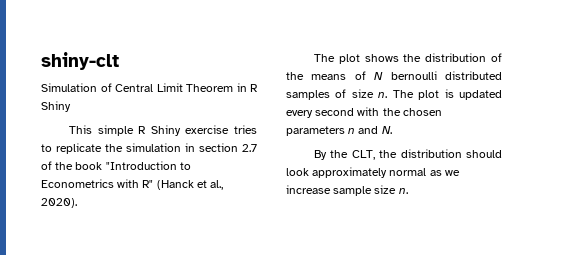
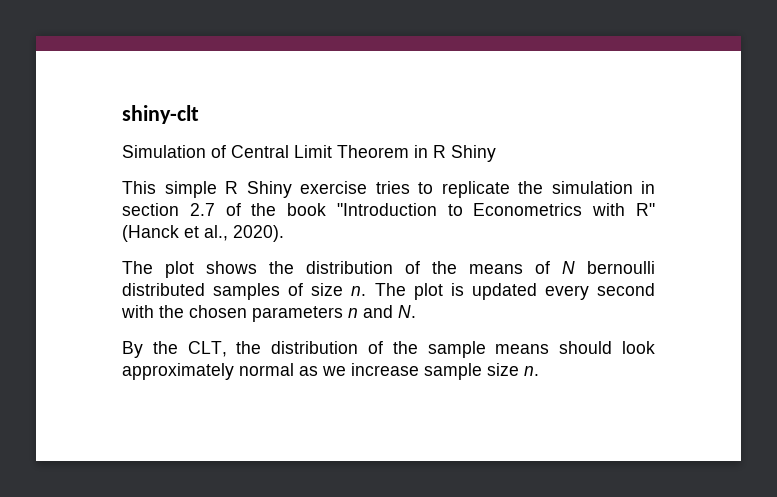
- By the CLT, the distribution should look approximately normal as we increase sample size n.
+ By the CLT, the distribution of the sample means should look approximately normal as we increase sample size n.

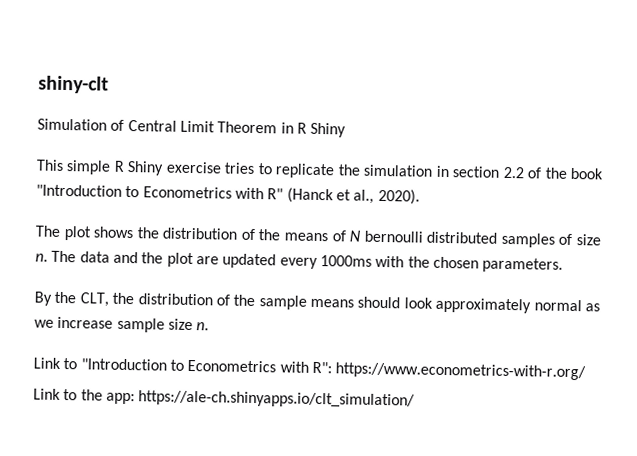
- This simple R Shiny exercise tries to replicate the simulation in section 2.7 of the book "Introduction to Econometrics with R" (Hanck et al., 2020).
+ This simple R Shiny exercise tries to replicate the simulation in section 2.2 of the book "Introduction to Econometrics with R" (Hanck et al., 2020).
- The plot is updated every second with the chosen parameters n and N.
+ The data and the plot are updated every 1000ms with the chosen parameters.
+ Link to "Introduction to Econometrics with R": https://www.econometrics-with-r.org/
+ Link to the app: https://ale-ch.shinyapps.io/clt_simulation/

